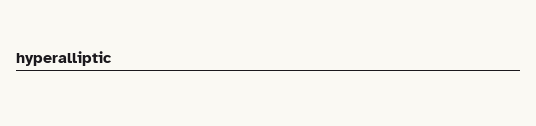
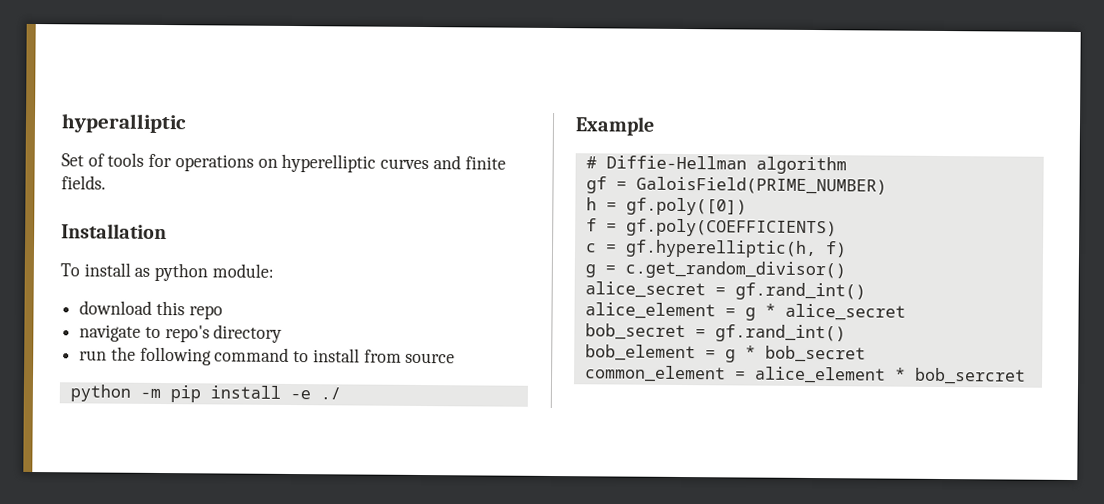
+ Set of tools for operations on hyperelliptic curves and finite fields.
+ Installation
+ To install as python module:
+ download this repo
+ navigate to repo's directory
+ run the following command to install from source
+ python -m pip install -e ./
+ Example
+ # Diffie-Hellman algorithm
+ gf = GaloisField(PRIME_NUMBER)
+ h = gf.poly([0])
+ f = gf.poly(COEFFICIENTS)
+ c = gf.hyperelliptic(h, f)
+ g = c.get_random_divisor()
+ alice_secret = gf.rand_int()
+ alice_element = g * alice_secret
+ bob_secret = gf.rand_int()
+ bob_element = g * bob_secret
+ common_element = alice_element * bob_sercret

